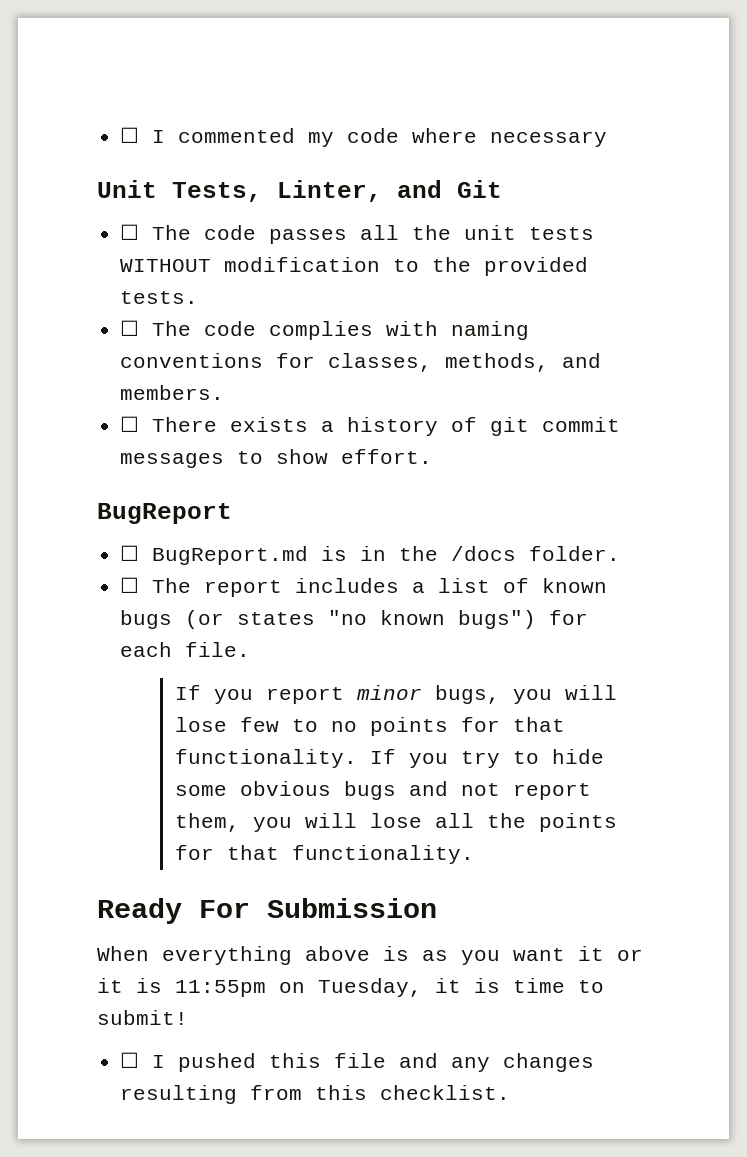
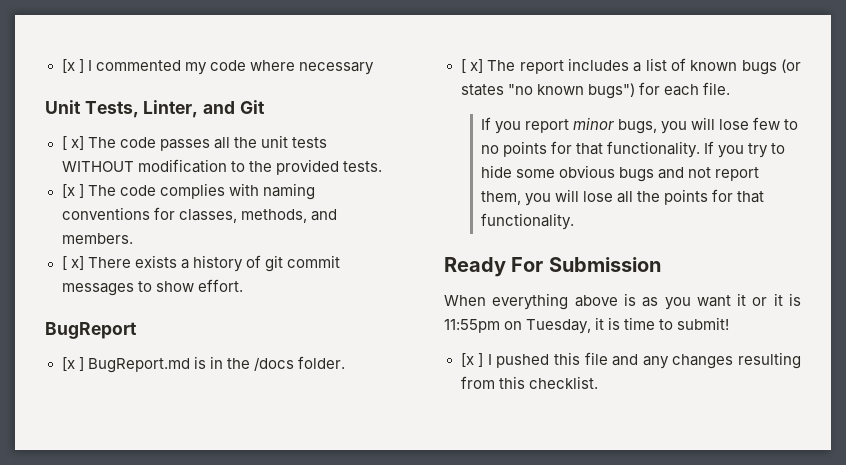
- ☐ I commented my code where necessary
+ [x ] I commented my code where necessary
- ☐ The code passes all the unit tests WITHOUT modification to the provided tests.
+ [ x] The code passes all the unit tests WITHOUT modification to the provided tests.
- ☐ The code complies with naming conventions for classes, methods, and members.
+ [x ] The code complies with naming conventions for classes, methods, and members.
- ☐ There exists a history of git commit messages to show effort.
+ [ x] There exists a history of git commit messages to show effort.
- ☐ BugReport.md is in the /docs folder.
+ [x ] BugReport.md is in the /docs folder.
- ☐ The report includes a list of known bugs (or states "no known bugs") for each file.
+ [ x] The report includes a list of known bugs (or states "no known bugs") for each file.
- ☐ I pushed this file and any changes resulting from this checklist.
+ [x ] I pushed this file and any changes resulting from this checklist.

